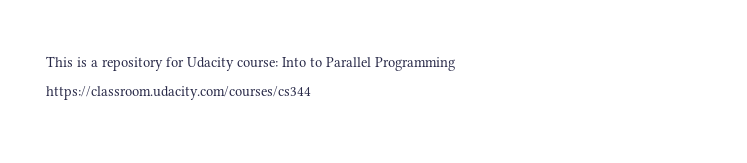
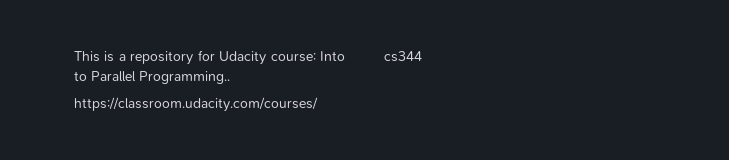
- This is a repository for Udacity course: Into to Parallel Programming
+ This is a repository for Udacity course: Into to Parallel Programming..

